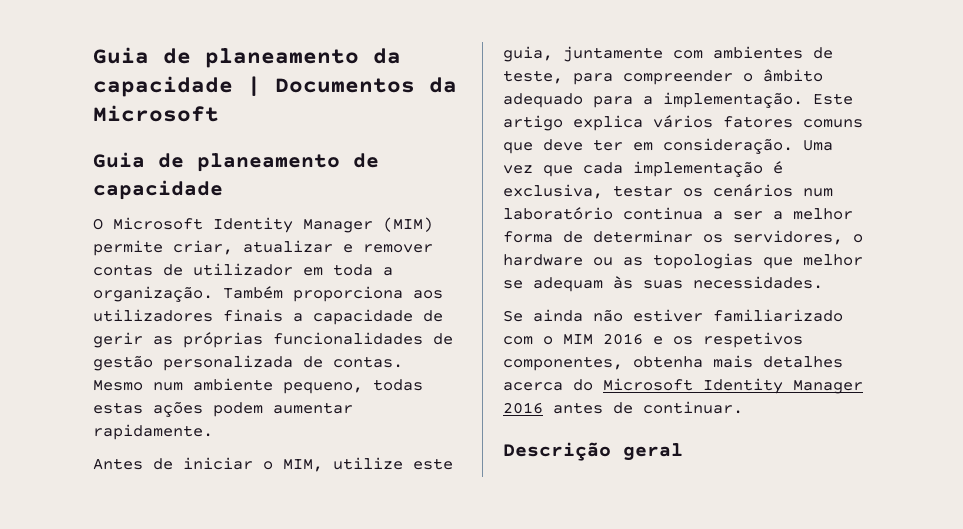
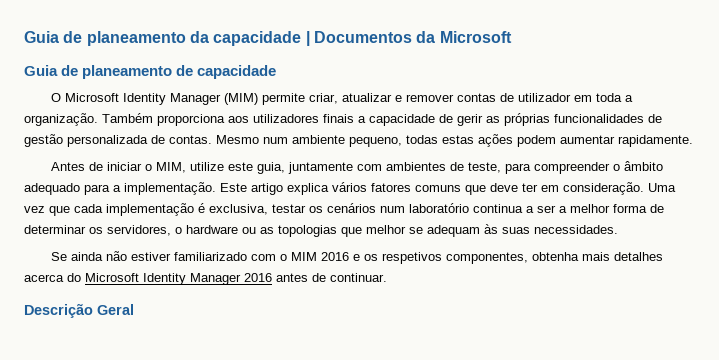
- Descrição geral
+ Descrição Geral

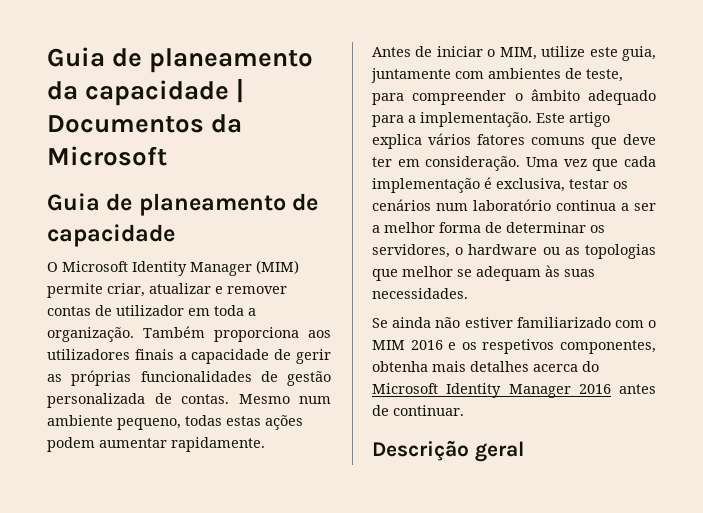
- Descrição Geral
+ Descrição geral

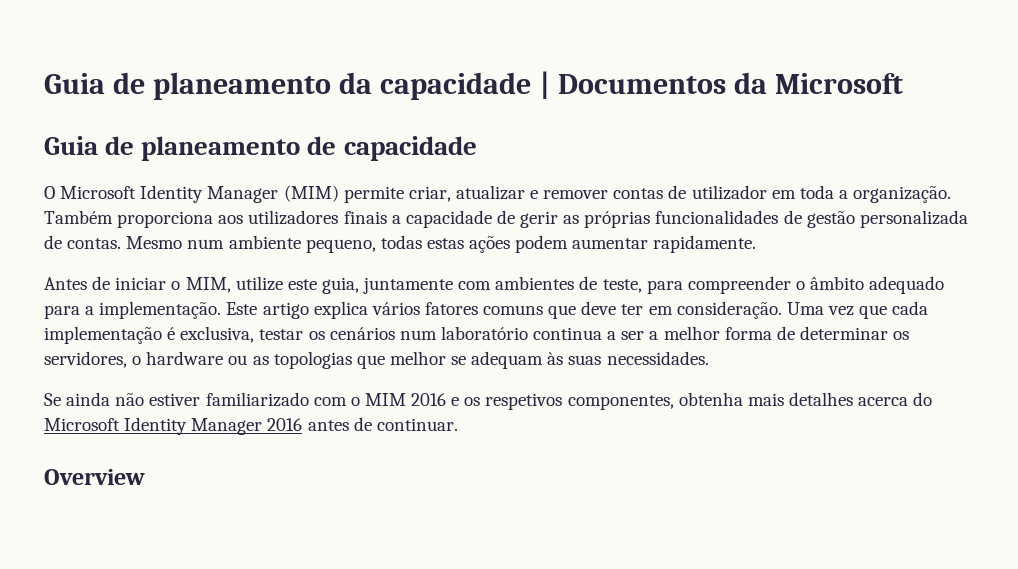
- Descrição geral
+ Overview

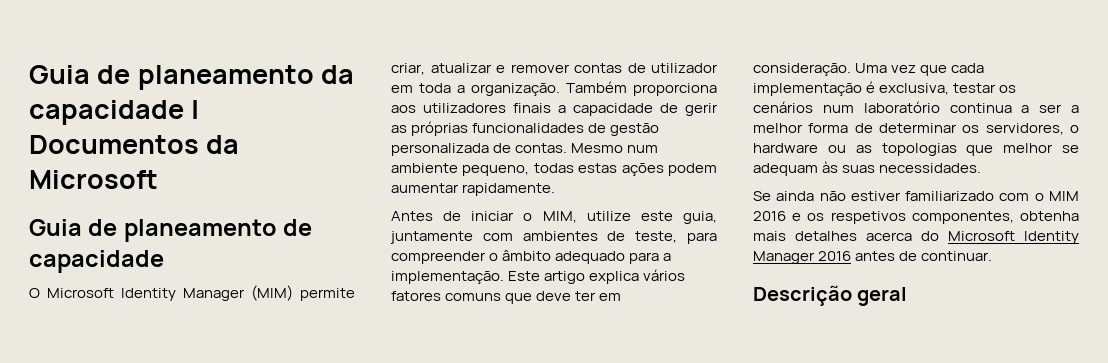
- Overview
+ Descrição geral

